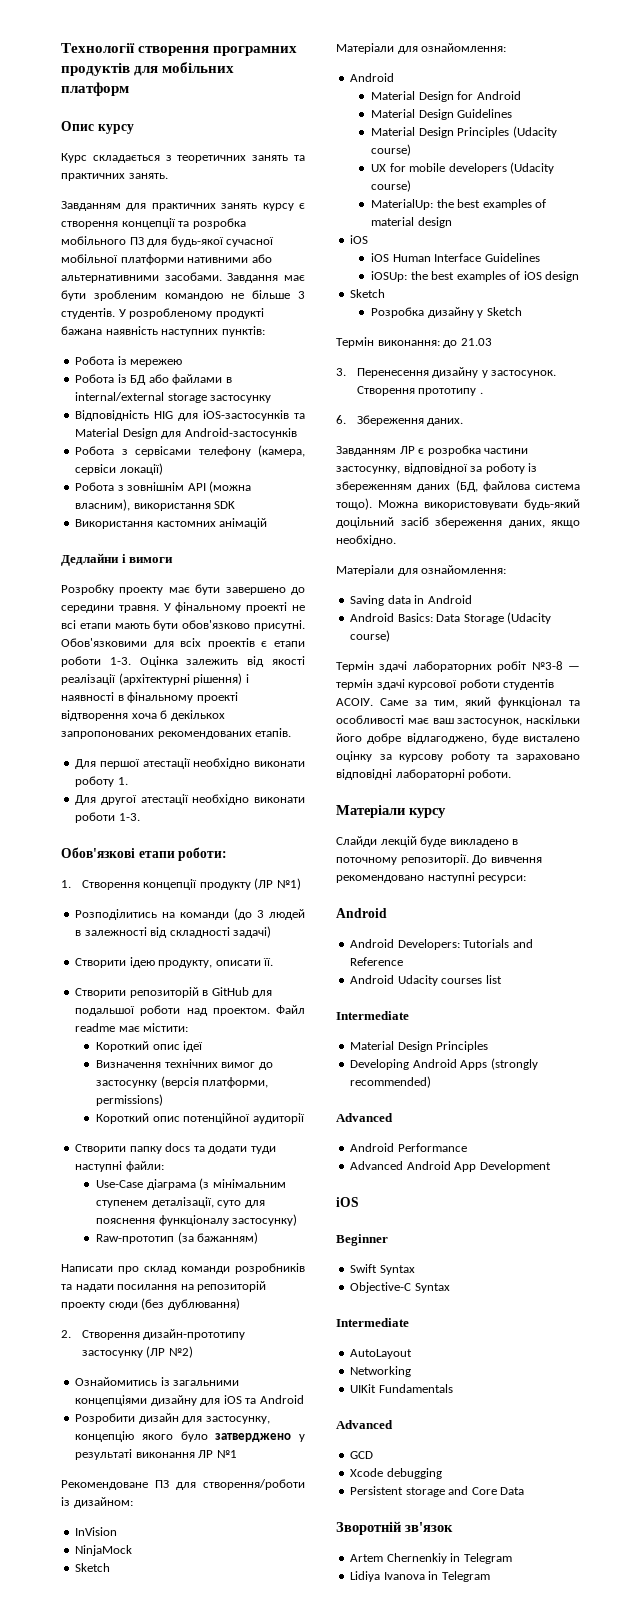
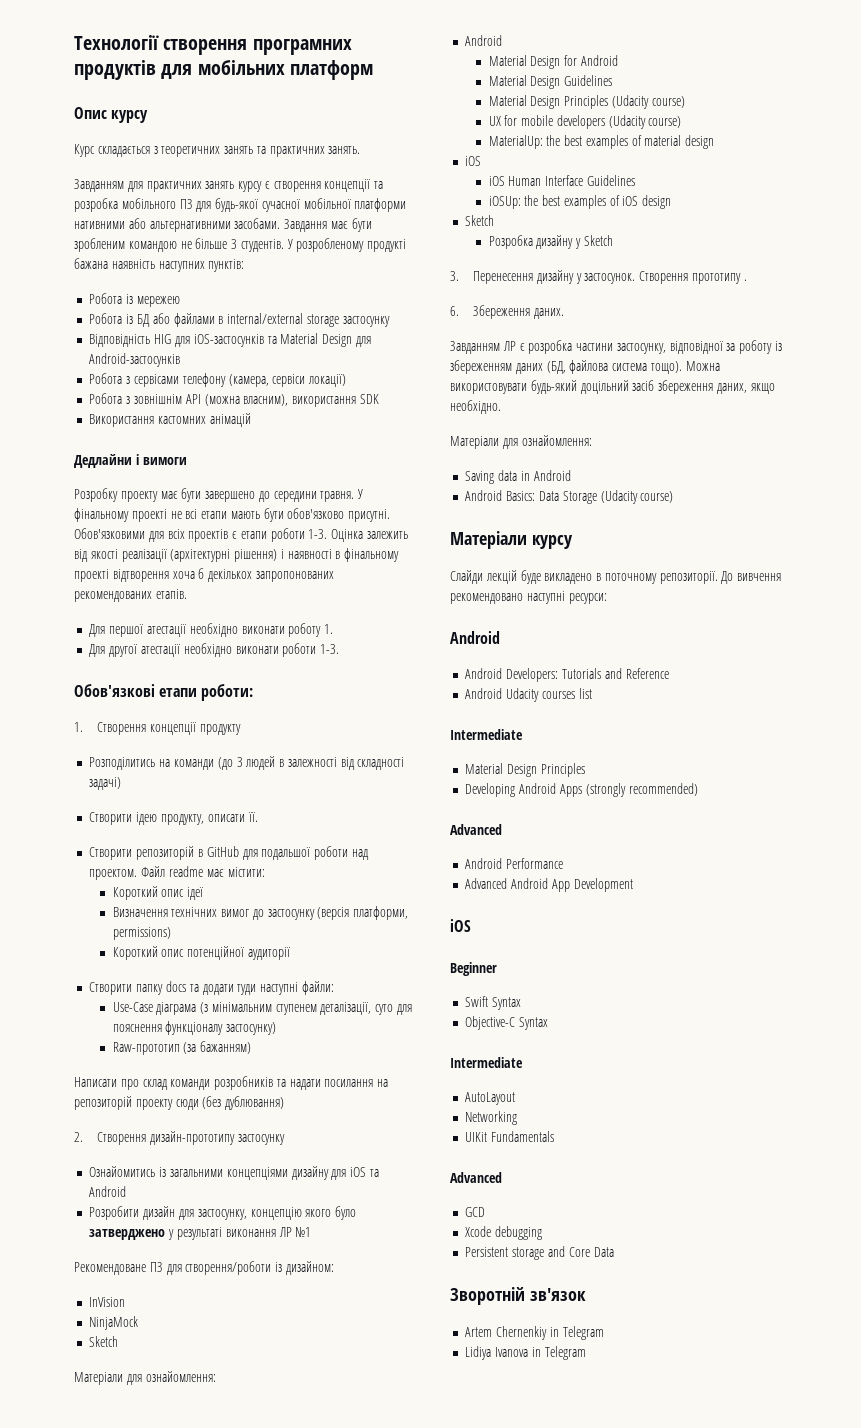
- 1. Створення концепції продукту (ЛР №1)
+ 1. Створення концепції продукту
- 2. Створення дизайн-прототипу застосунку (ЛР №2)
+ 2. Створення дизайн-прототипу застосунку
- Термін виконання: до 21.03
- Термін здачі лабораторних робіт №3-8 — термін здачі курсової роботи студентів АСОІУ. Саме за тим, який функціонал та особливості має ваш застосунок, наскільки його добре відлагоджено, буде висталено оцінку за курсову роботу та зараховано відповідні лабораторні роботи.

